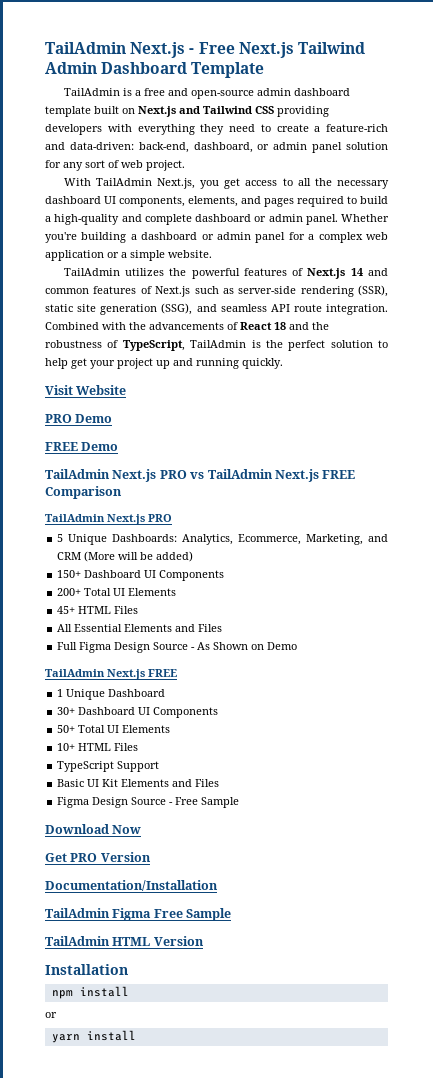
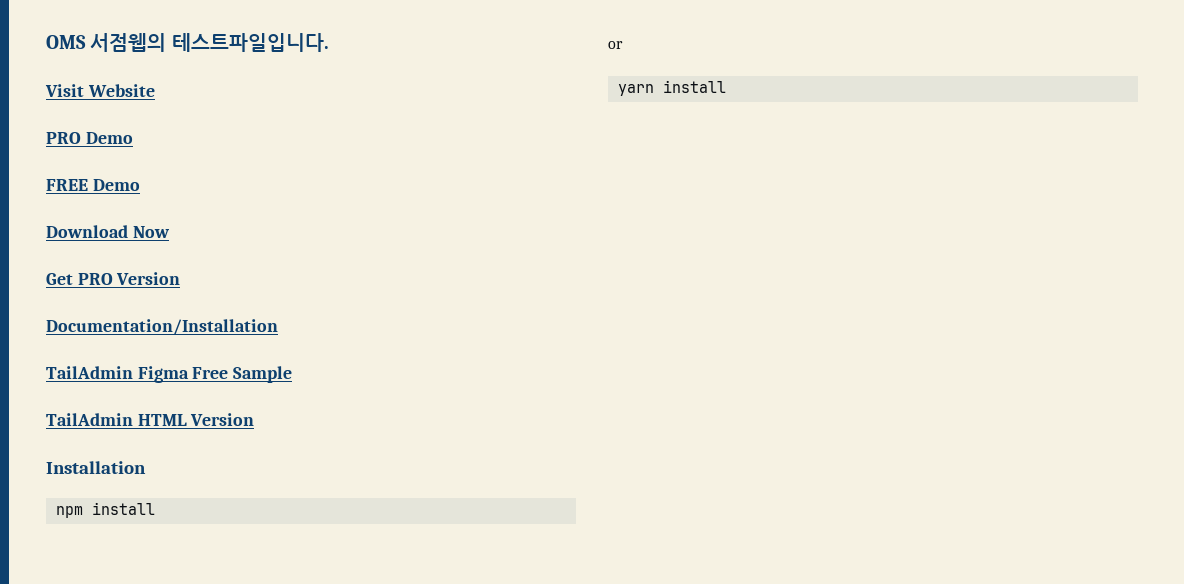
- TailAdmin Next.js - Free Next.js Tailwind Admin Dashboard Template
- TailAdmin is a free and open-source admin dashboard template built on Next.js and Tailwind CSS providing developers with everything they need to create a feature-rich and data-driven: back-end, dashboard, or admin panel solution for any sort of web project.
- With TailAdmin Next.js, you get access to all the necessary dashboard UI components, elements, and pages required to build a high-quality and complete dashboard or admin panel. Whether you're building a dashboard or admin panel for a complex web application or a simple website.
- TailAdmin utilizes the powerful features of Next.js 14 and common features of Next.js such as server-side rendering (SSR), static site generation (SSG), and seamless API route integration. Combined with the advancements of React 18 and the robustness of TypeScript, TailAdmin is the perfect solution to help get your project up and running quickly.
+ OMS 서점웹의 테스트파일입니다.
- TailAdmin Next.js PRO vs TailAdmin Next.js FREE Comparison
- TailAdmin Next.js PRO
- 5 Unique Dashboards: Analytics, Ecommerce, Marketing, and CRM (More will be added)
- 150+ Dashboard UI Components
- 200+ Total UI Elements
- 45+ HTML Files
- All Essential Elements and Files
- Full Figma Design Source - As Shown on Demo
- TailAdmin Next.js FREE
- 1 Unique Dashboard
- 30+ Dashboard UI Components
- 50+ Total UI Elements
- 10+ HTML Files
- TypeScript Support
- Basic UI Kit Elements and Files
- Figma Design Source - Free Sample

